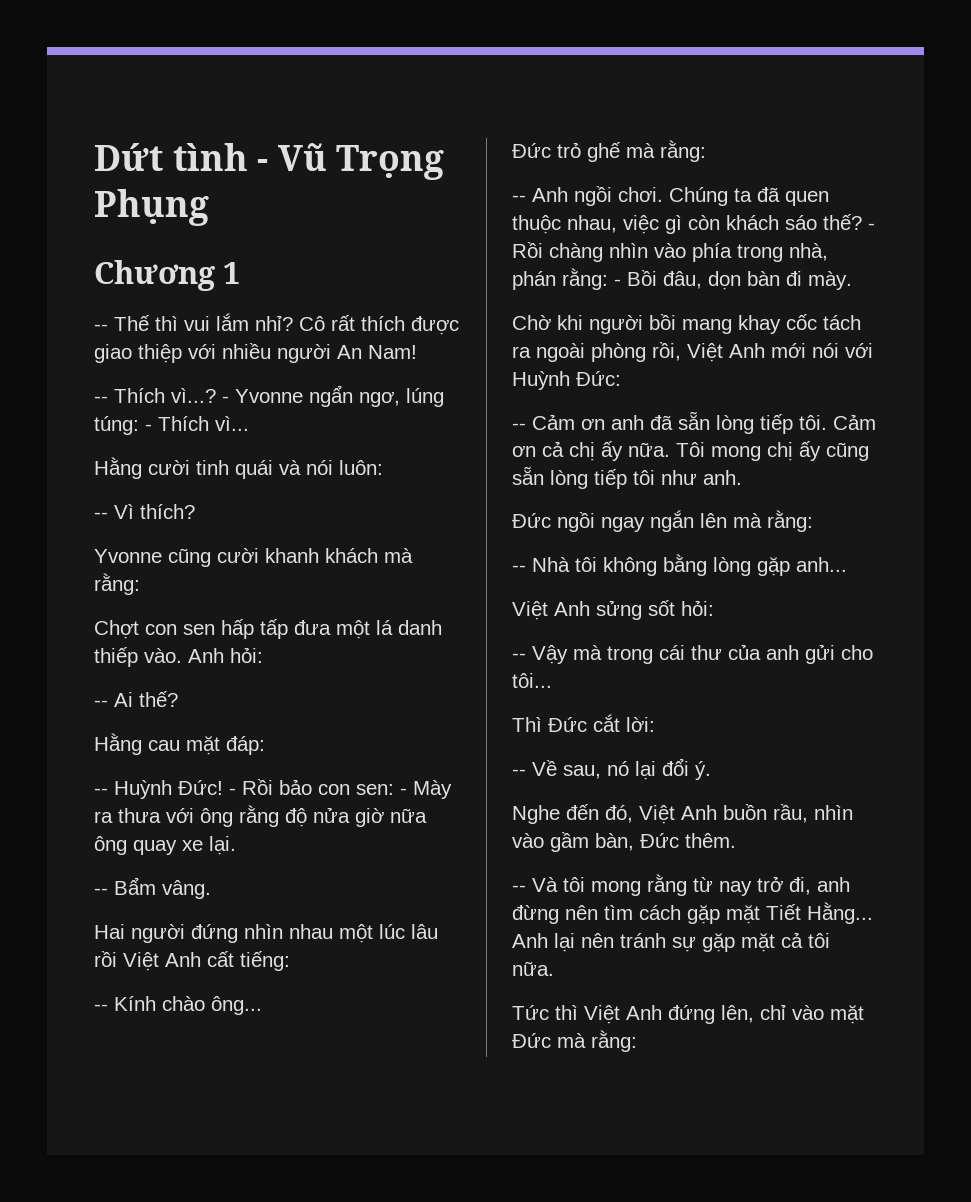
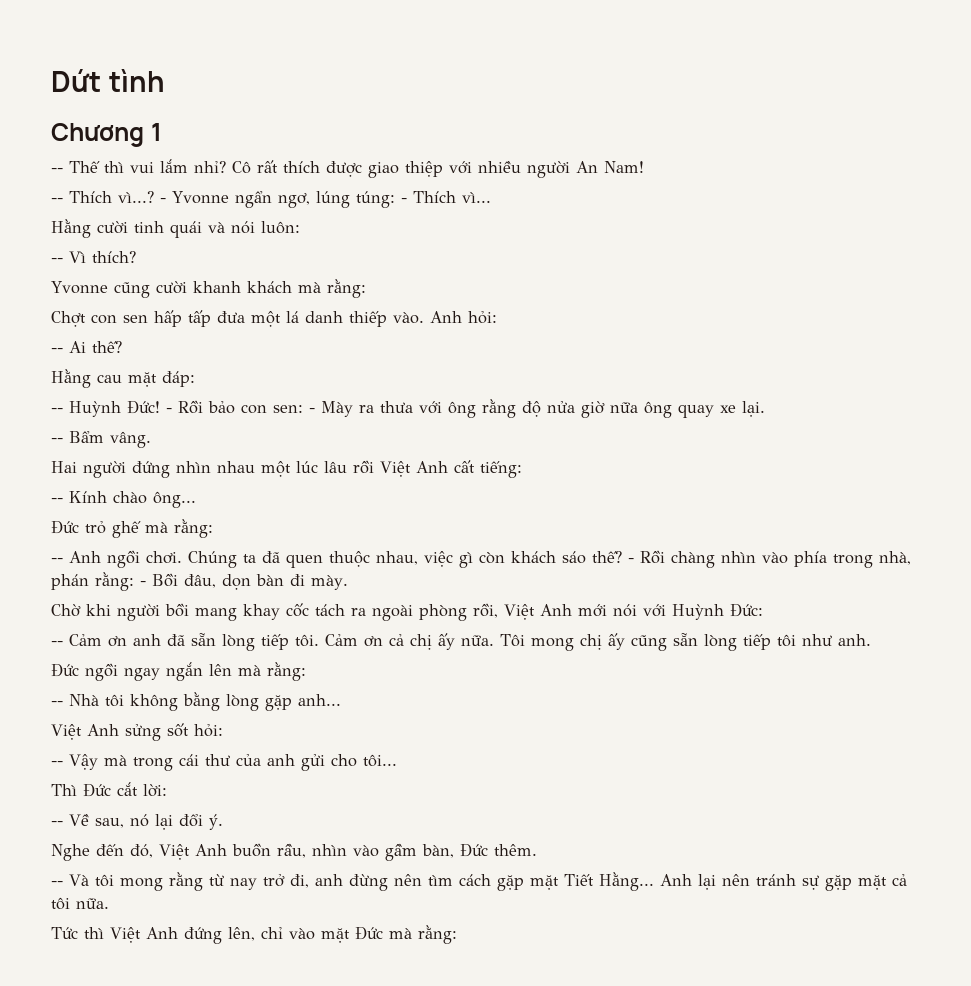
- Dứt tình - Vũ Trọng Phụng
+ Dứt tình

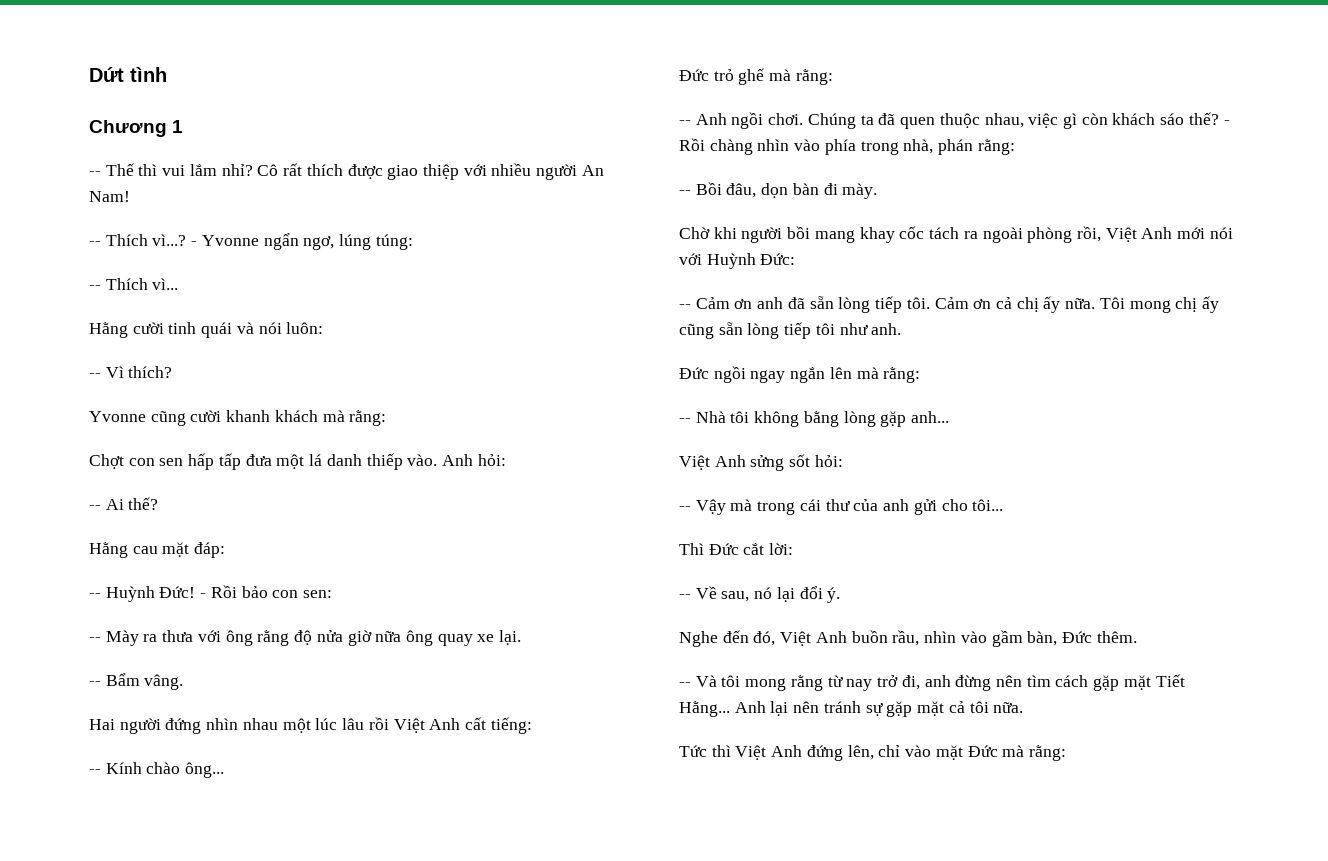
- - Yvonne ngẩn ngơ, lúng túng: - Thích vì...
+ - Yvonne ngẩn ngơ, lúng túng:
+ -- Thích vì...
- - Rồi bảo con sen: - Mày ra thưa với ông rằng độ nửa giờ nữa ông quay xe lại.
+ - Rồi bảo con sen:
+ -- Mày ra thưa với ông rằng độ nửa giờ nữa ông quay xe lại.
- - Rồi chàng nhìn vào phía trong nhà, phán rằng: - Bồi đâu, dọn bàn đi mày.
+ - Rồi chàng nhìn vào phía trong nhà, phán rằng:
+ -- Bồi đâu, dọn bàn đi mày.

